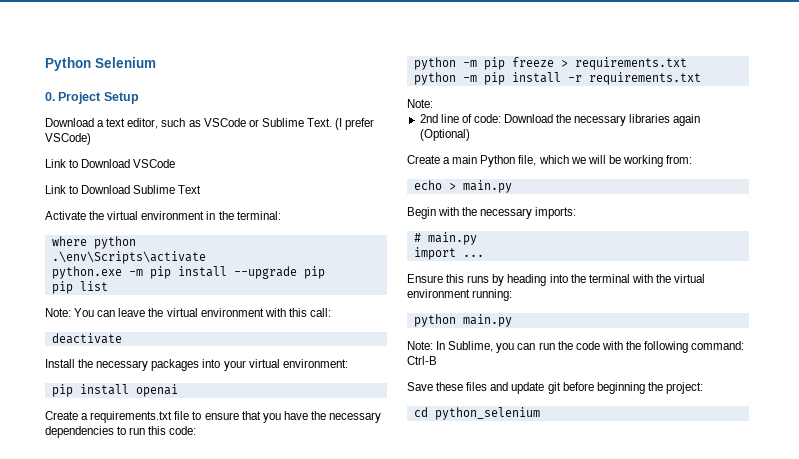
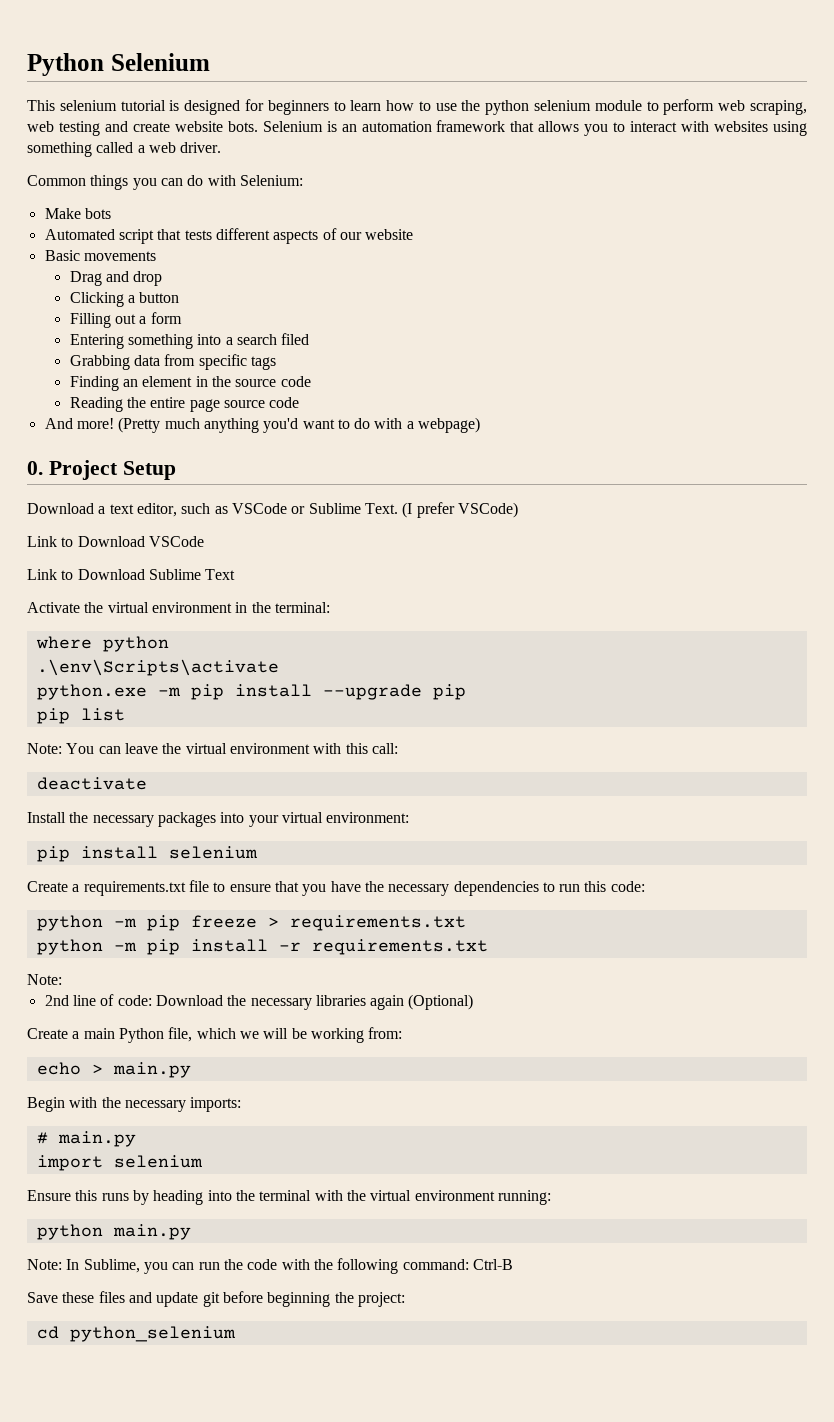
+ This selenium tutorial is designed for beginners to learn how to use the python selenium module to perform web scraping, web testing and create website bots. Selenium is an automation framework that allows you to interact with websites using something called a web driver.
+ Common things you can do with Selenium:
+ Make bots
+ Automated script that tests different aspects of our website
+ Basic movements
+ Drag and drop
+ Clicking a button
+ Filling out a form
+ Entering something into a search filed
+ Grabbing data from specific tags
+ Finding an element in the source code
+ Reading the entire page source code
+ And more! (Pretty much anything you'd want to do with a webpage)
- pip install openai
+ pip install selenium
- import ...
+ import selenium

